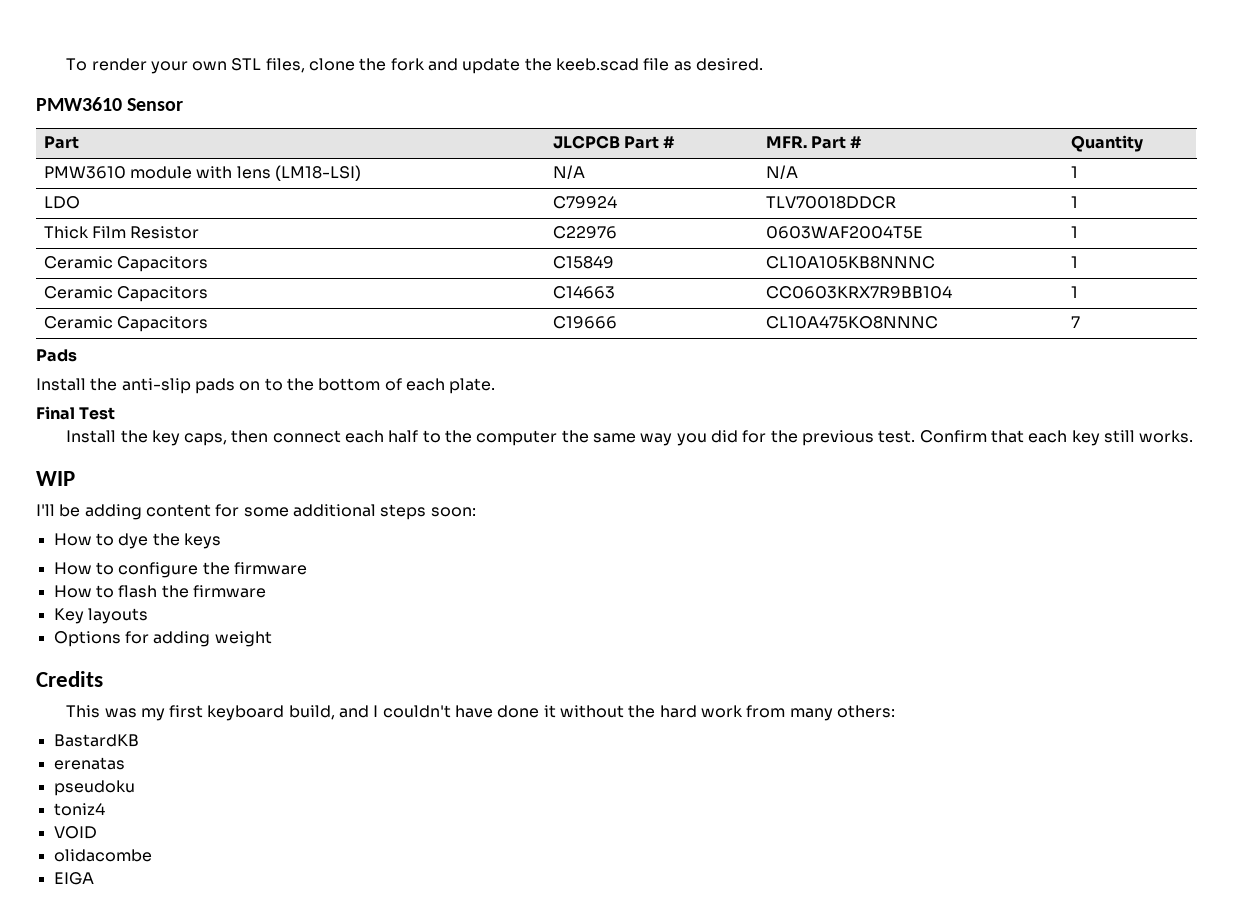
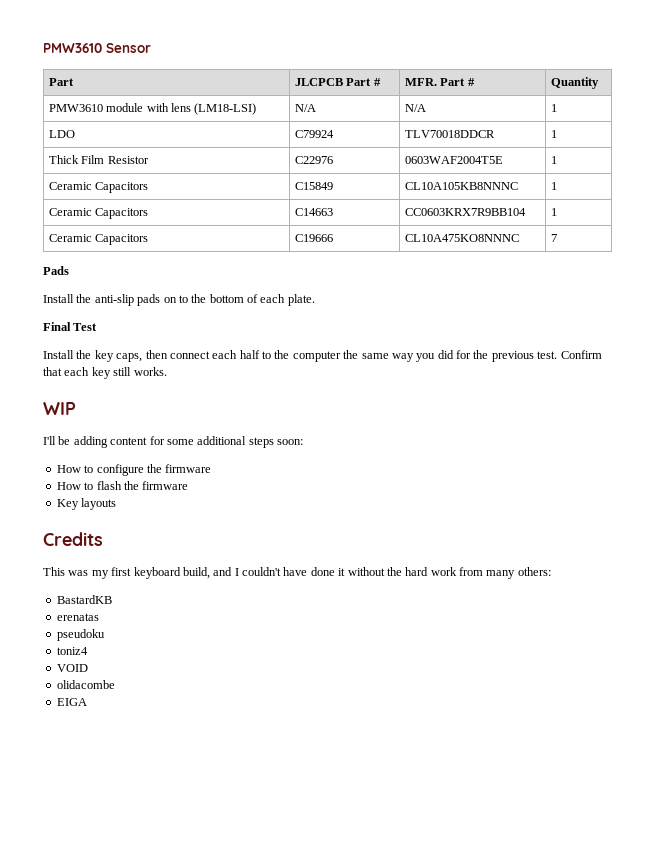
- To render your own STL files, clone the fork and update the keeb.scad file as desired.
- How to dye the keys
- Options for adding weight

